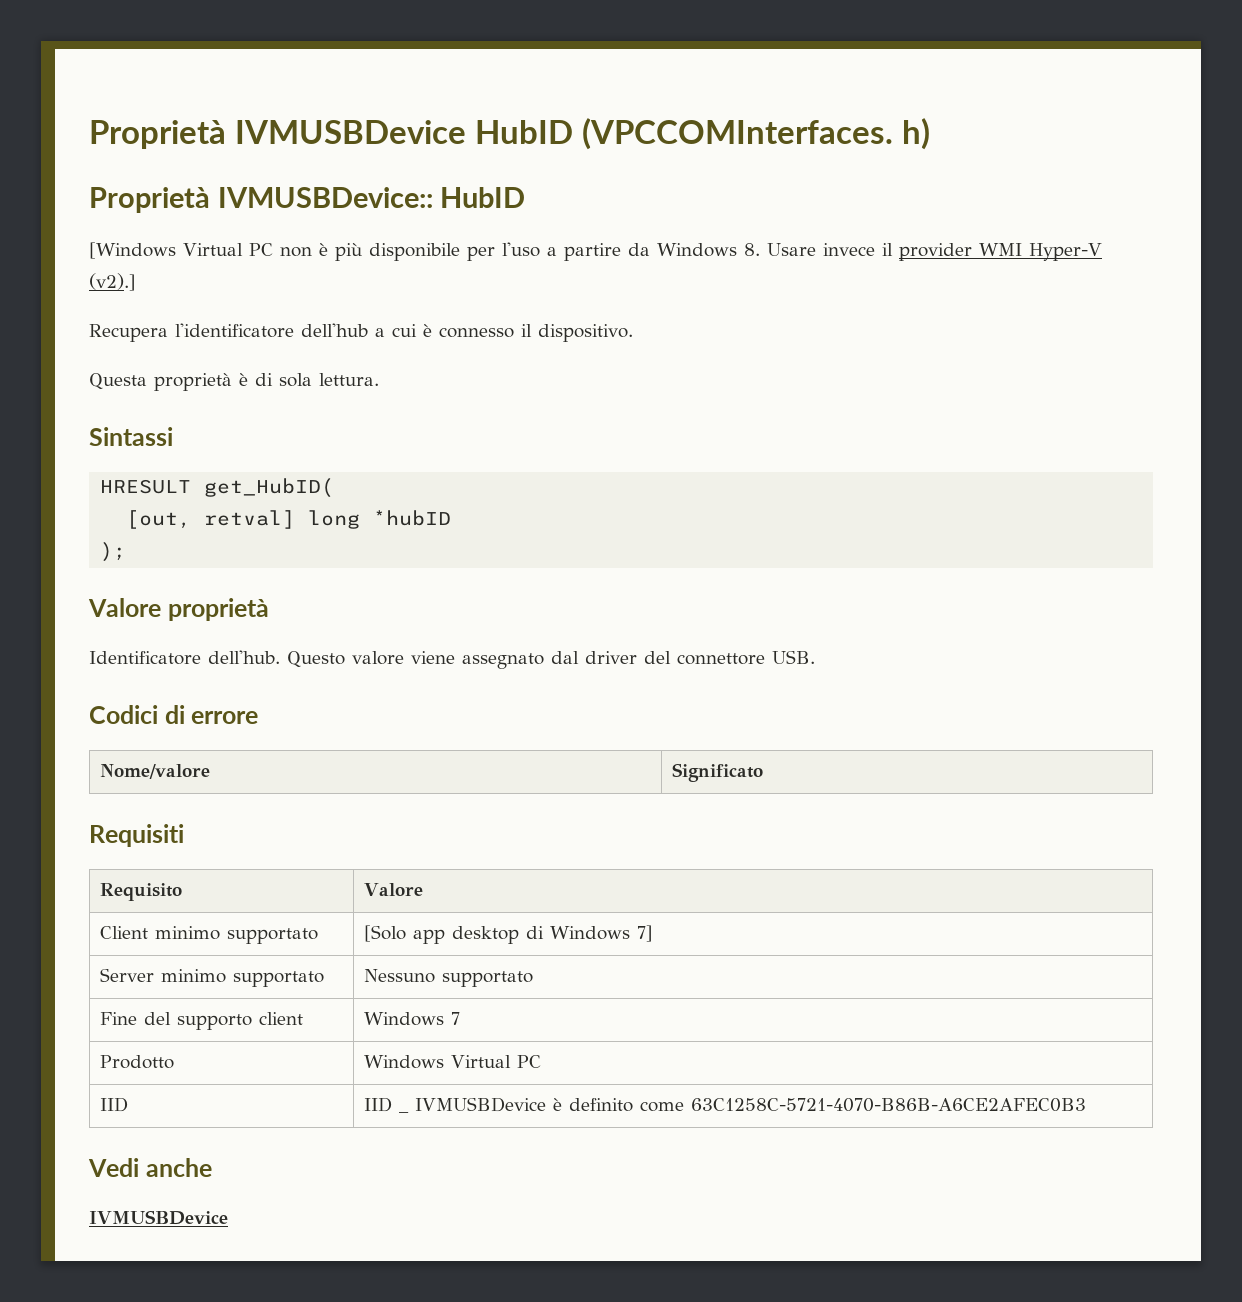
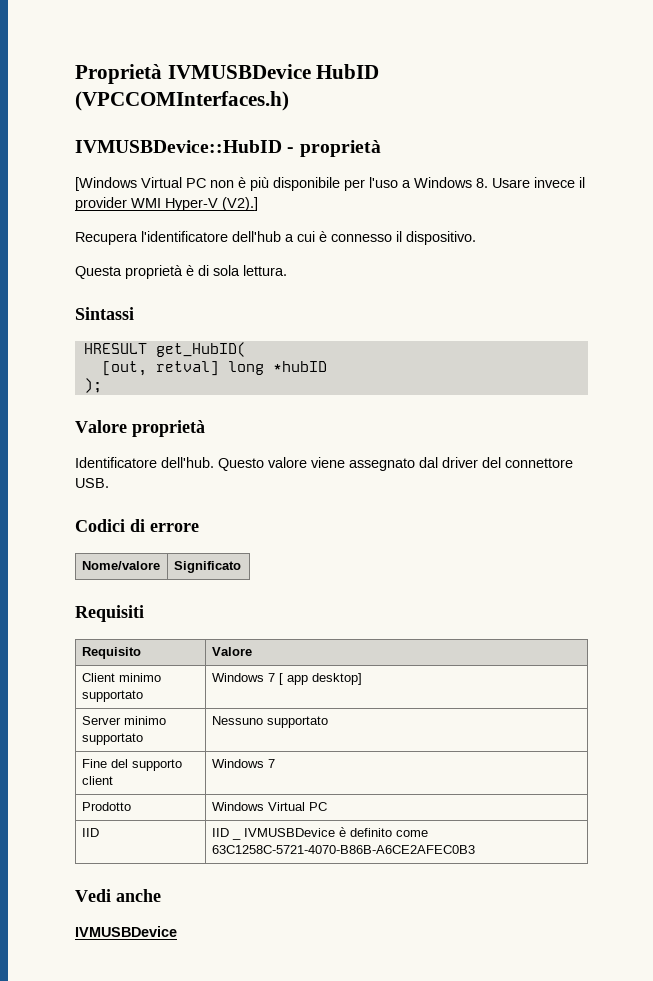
- Proprietà IVMUSBDevice HubID (VPCCOMInterfaces. h)
- Proprietà IVMUSBDevice:: HubID
+ Proprietà IVMUSBDevice HubID (VPCCOMInterfaces.h)
+ IVMUSBDevice::HubID - proprietà
- [Windows Virtual PC non è più disponibile per l'uso a partire da Windows 8. Usare invece il provider WMI Hyper-V (v2).]
+ [Windows Virtual PC non è più disponibile per l'uso a Windows 8. Usare invece il provider WMI Hyper-V (V2).]
- Client minimo supportato | [Solo app desktop di Windows 7]
+ Client minimo supportato | Windows 7 [ app desktop]

